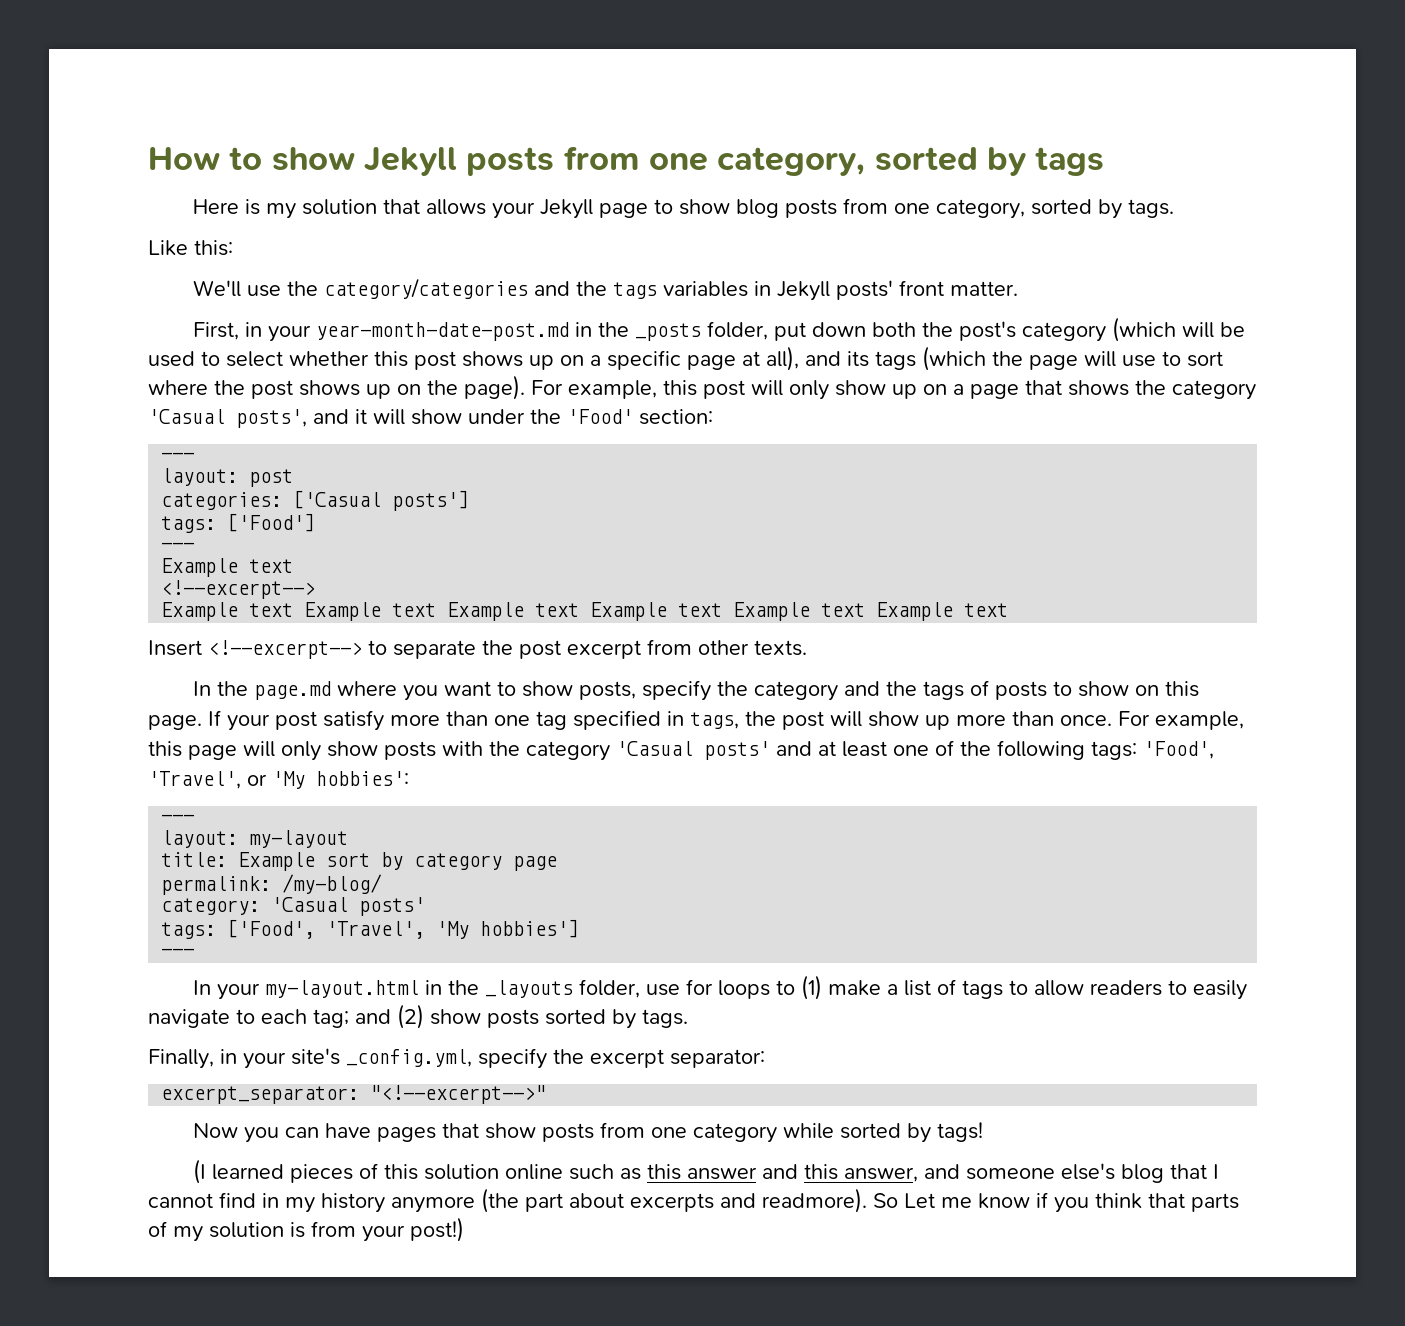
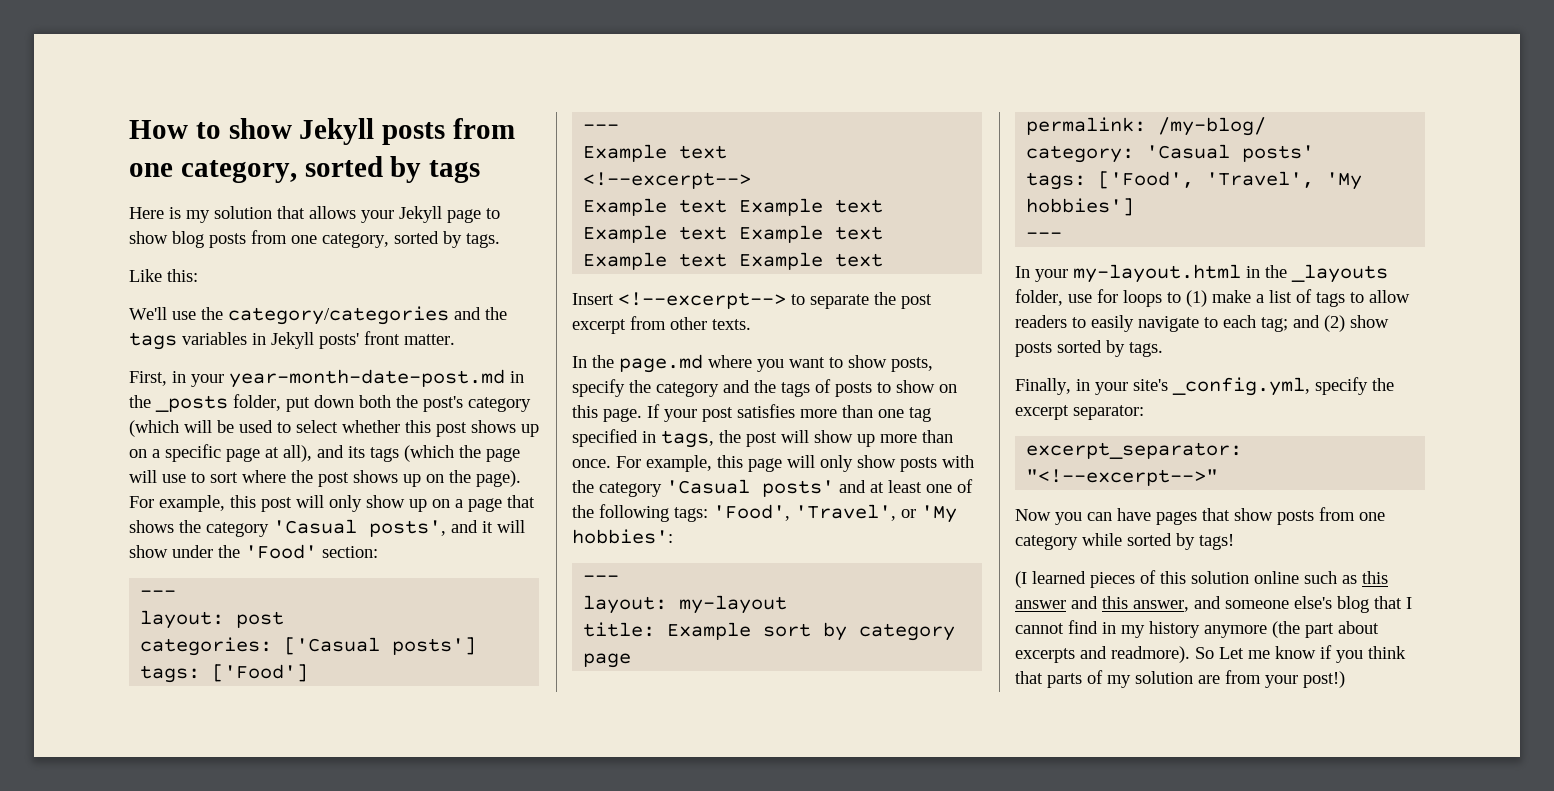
- If your post satisfy more than one tag specified in tags, the post will show up more than once.
+ If your post satisfies more than one tag specified in tags, the post will show up more than once.
- So Let me know if you think that parts of my solution is from your post!)
+ So Let me know if you think that parts of my solution are from your post!)

